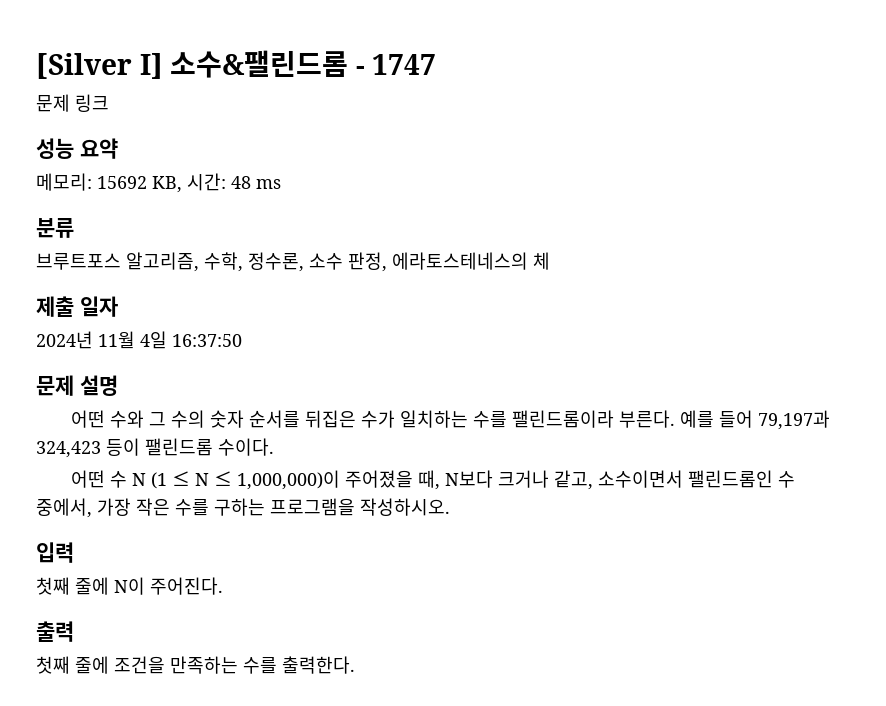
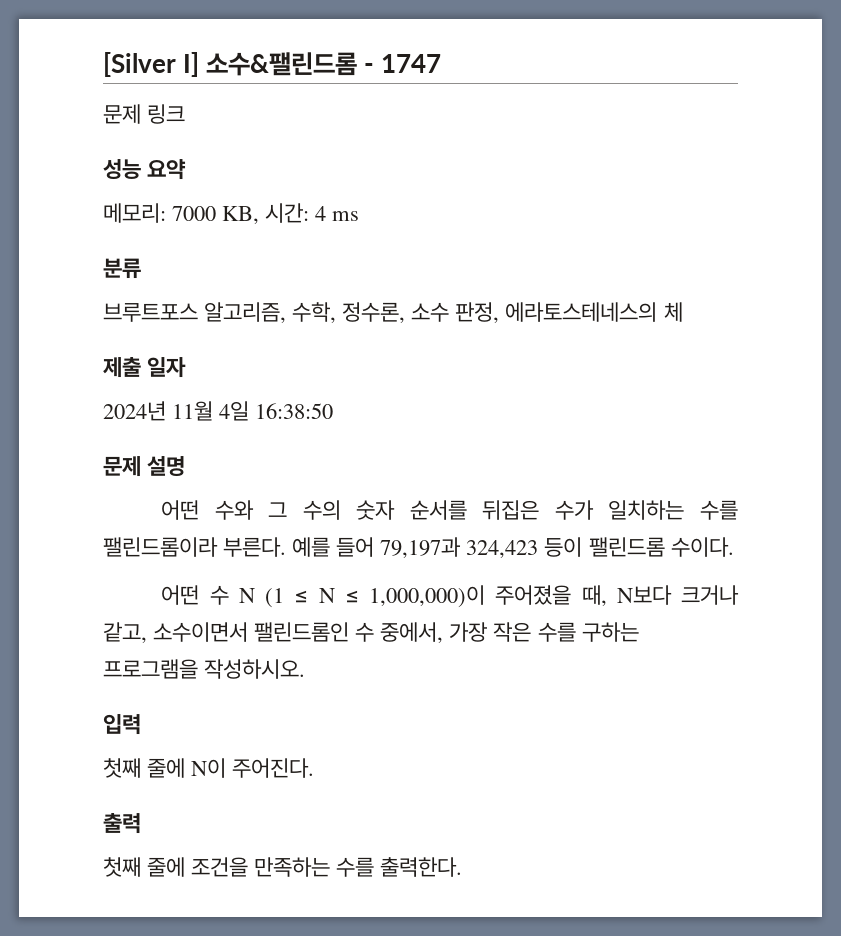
- 메모리: 15692 KB, 시간: 48 ms
+ 메모리: 7000 KB, 시간: 4 ms
- 2024년 11월 4일 16:37:50
+ 2024년 11월 4일 16:38:50

